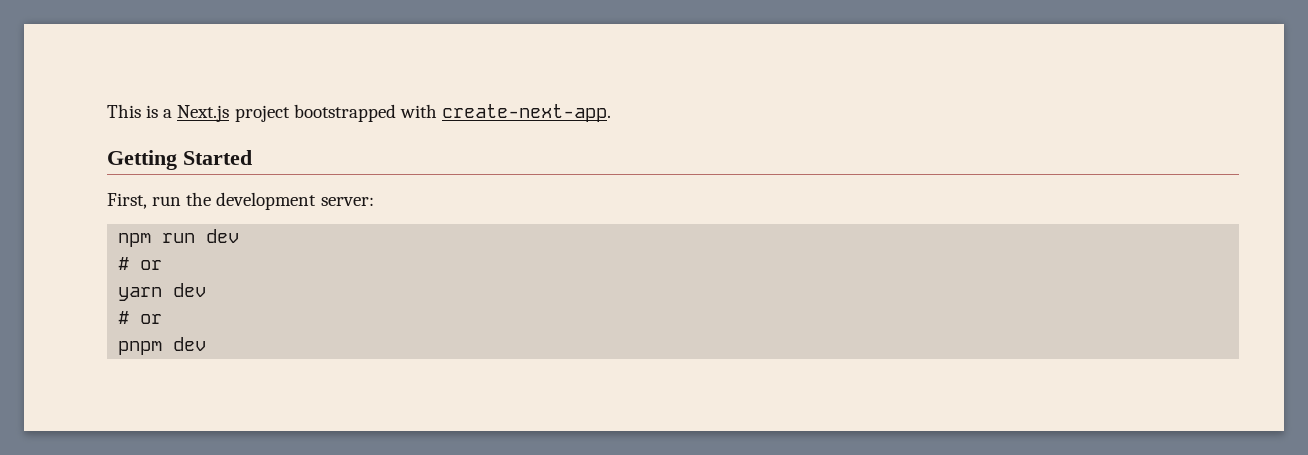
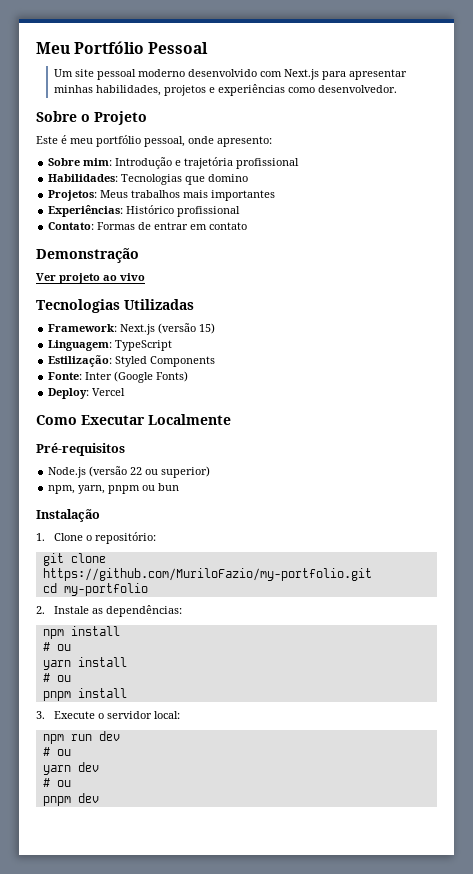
- This is a Next.js project bootstrapped with create-next-app.
- Getting Started
- First, run the development server:
+ Meu Portfólio Pessoal
+ Um site pessoal moderno desenvolvido com Next.js para apresentar minhas habilidades, projetos e experiências como desenvolvedor.
+ Sobre o Projeto
+ Este é meu portfólio pessoal, onde apresento:
+ Sobre mim: Introdução e trajetória profissional
+ Habilidades: Tecnologias que domino
+ Projetos: Meus trabalhos mais importantes
+ Experiências: Histórico profissional
+ Contato: Formas de entrar em contato
+ Demonstração
+ Ver projeto ao vivo
+ Tecnologias Utilizadas
+ Framework: Next.js (versão 15)
+ Linguagem: TypeScript
+ Estilização: Styled Components
+ Fonte: Inter (Google Fonts)
+ Deploy: Vercel
+ Como Executar Localmente
+ Pré-requisitos
+ Node.js (versão 22 ou superior)
+ npm, yarn, pnpm ou bun
+ Instalação
+ 1. Clone o repositório:
+ git clone https://github.com/MuriloFazio/my-portfolio.git
+ cd my-portfolio
+ 2. Instale as dependências:
+ npm install
+ # ou
+ yarn install
+ # ou
+ pnpm install
+ 3. Execute o servidor local:
  npm run dev
- # or
+ # ou
  yarn dev
- # or
+ # ou

